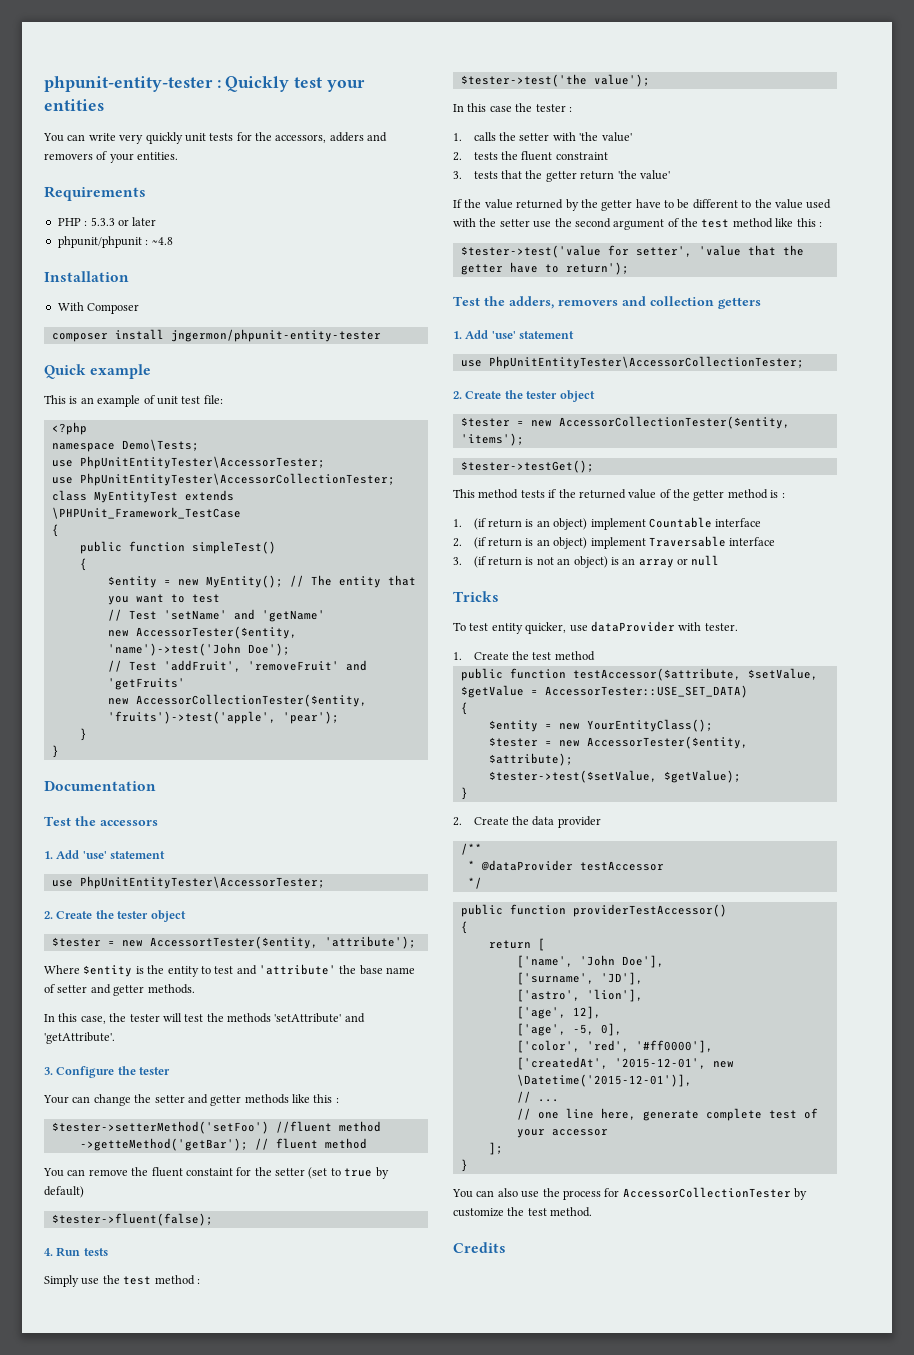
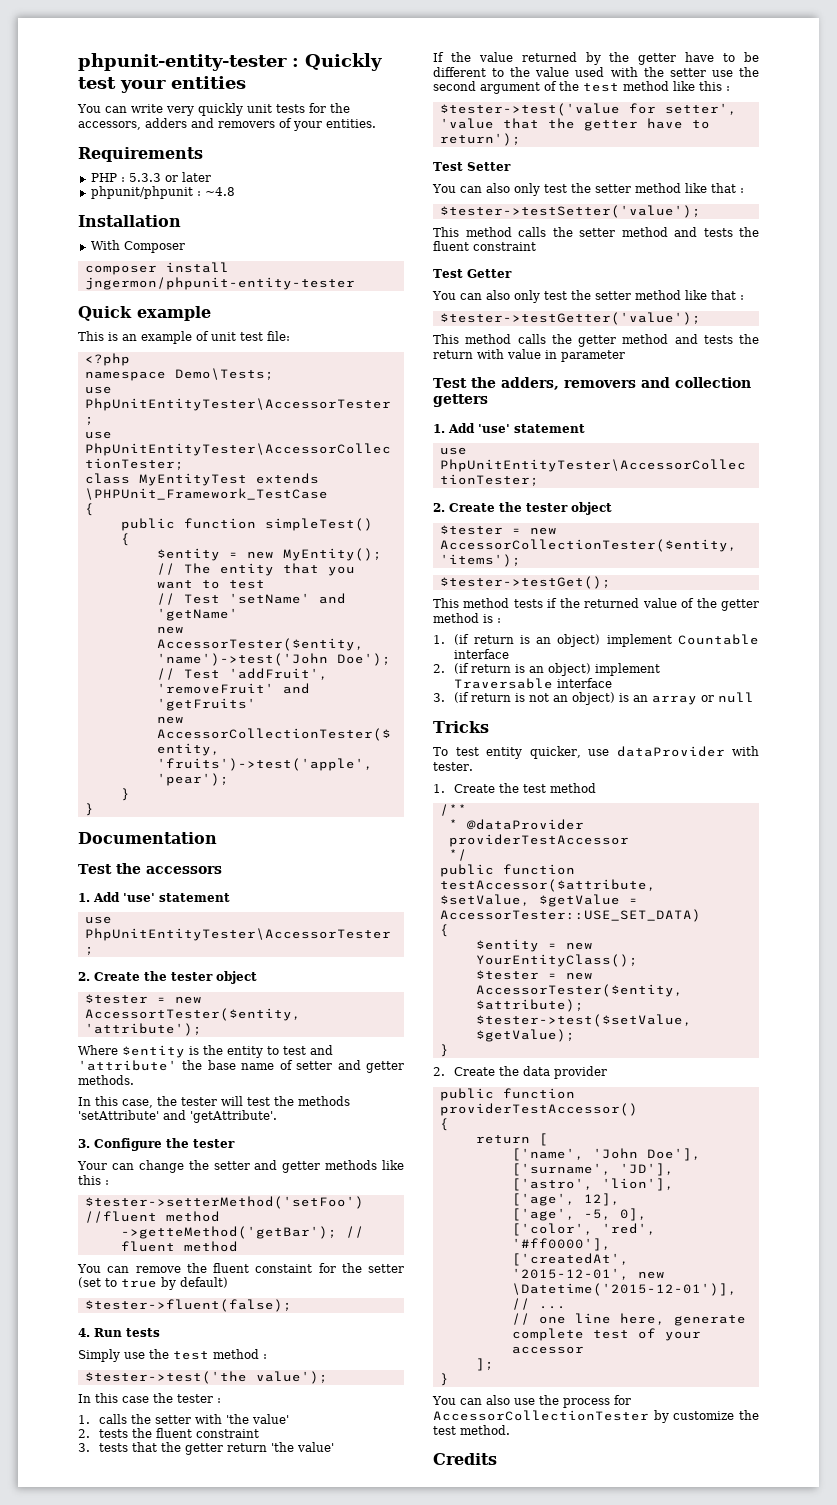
+ Test Setter
+ You can also only test the setter method like that :
+ $tester->testSetter('value');
+ This method calls the setter method and tests the fluent constraint
+ Test Getter
+ You can also only test the setter method like that :
+ $tester->testGetter('value');
+ This method calls the getter method and tests the return with value in parameter
+ /**
+ * @dataProvider providerTestAccessor
+ */
- /**
- * @dataProvider testAccessor
- */

